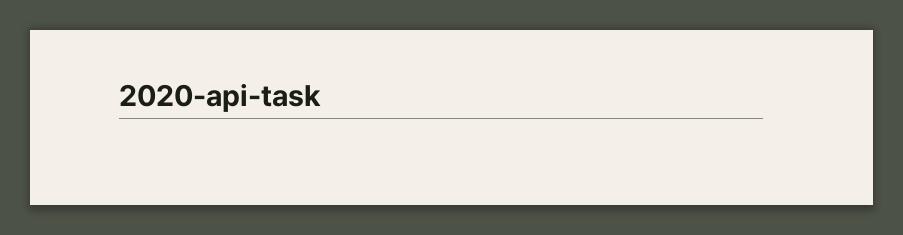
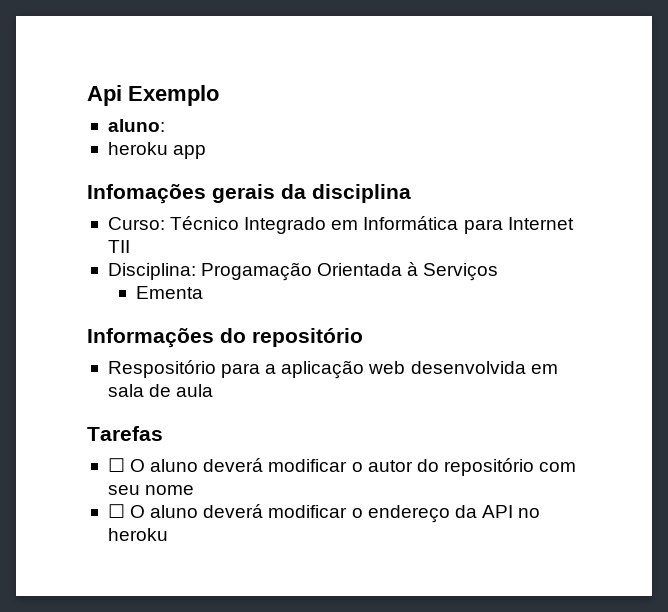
- 2020-api-task
+ Api Exemplo
+ aluno:
+ heroku app
+ Infomações gerais da disciplina
+ Curso: Técnico Integrado em Informática para Internet TII
+ Disciplina: Progamação Orientada à Serviços
+ Ementa
+ Informações do repositório
+ Respositório para a aplicação web desenvolvida em sala de aula
+ Tarefas
+ ☐ O aluno deverá modificar o autor do repositório com seu nome
+ ☐ O aluno deverá modificar o endereço da API no heroku

